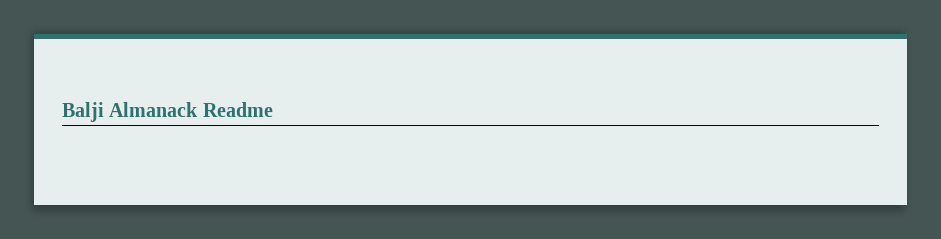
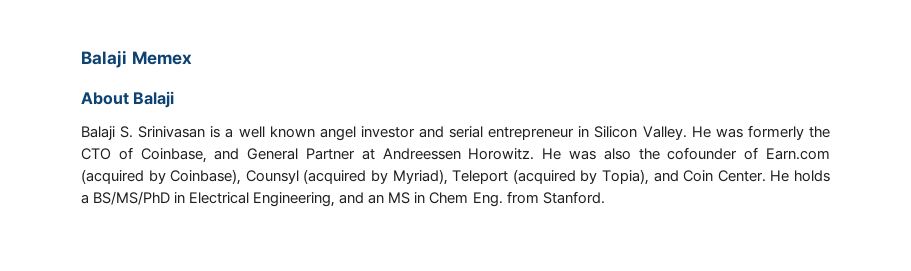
- Balji Almanack Readme
+ Balaji Memex
+ About Balaji
+ Balaji S. Srinivasan is a well known angel investor and serial entrepreneur in Silicon Valley. He was formerly the CTO of Coinbase, and General Partner at Andreessen Horowitz. He was also the cofounder of Earn.com (acquired by Coinbase), Counsyl (acquired by Myriad), Teleport (acquired by Topia), and Coin Center. He holds a BS/MS/PhD in Electrical Engineering, and an MS in Chem Eng. from Stanford.

